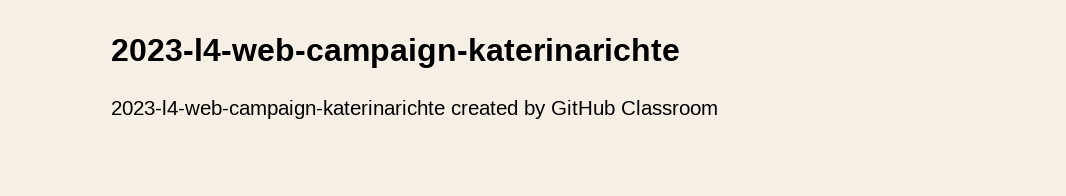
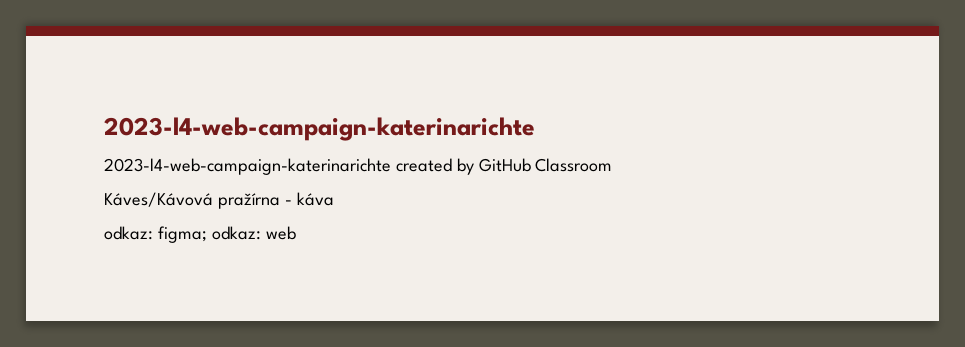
+ Káves/Kávová pražírna - káva
+ odkaz: figma; odkaz: web

